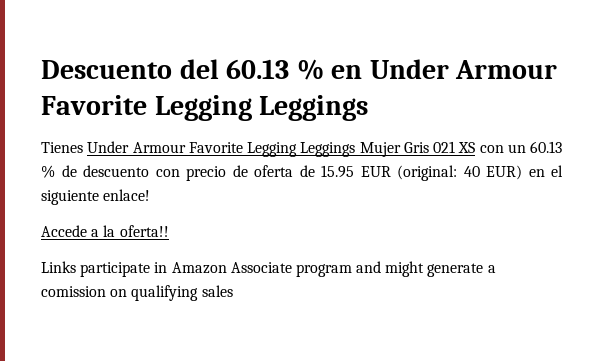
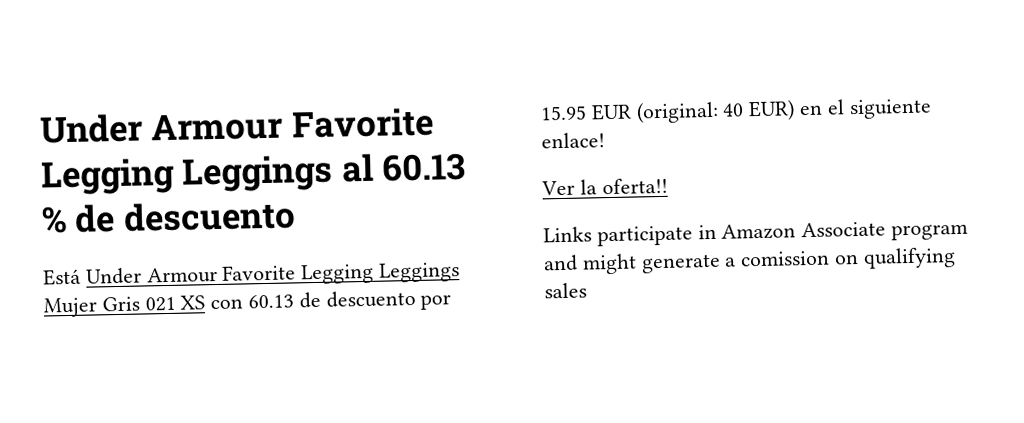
- Descuento del 60.13 % en Under Armour Favorite Legging Leggings
- Tienes Under Armour Favorite Legging Leggings Mujer Gris 021 XS con un 60.13 % de descuento con precio de oferta de 15.95 EUR (original: 40 EUR) en el siguiente enlace!
+ Under Armour Favorite Legging Leggings al 60.13 % de descuento
+ Está Under Armour Favorite Legging Leggings Mujer Gris 021 XS con 60.13 de descuento por 15.95 EUR (original: 40 EUR) en el siguiente enlace!
- Accede a la oferta!!
+ Ver la oferta!!

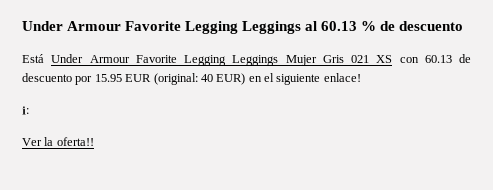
+ ℹ:
- Links participate in Amazon Associate program and might generate a comission on qualifying sales

